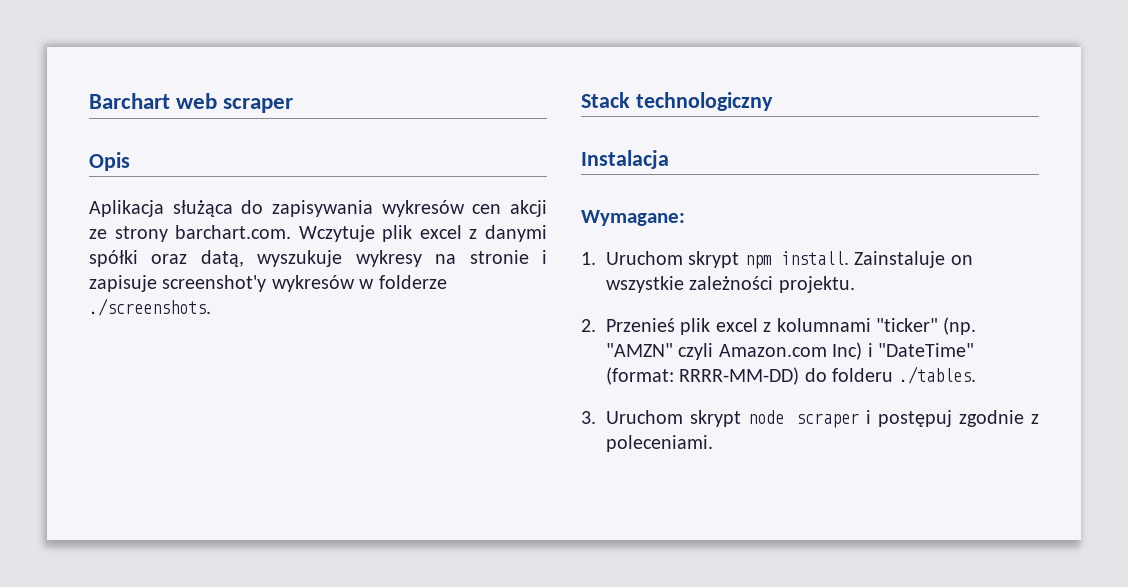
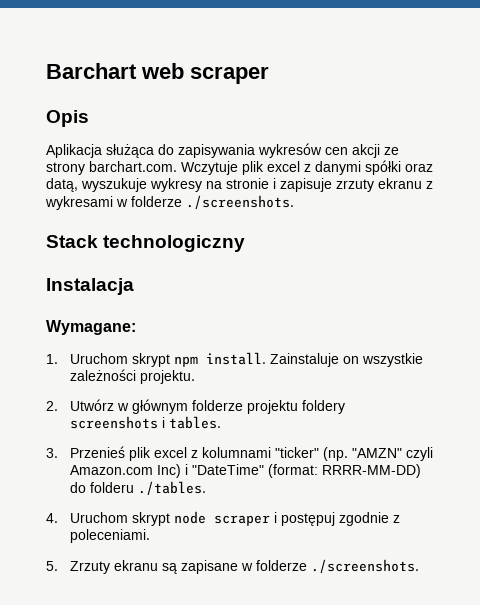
- Aplikacja służąca do zapisywania wykresów cen akcji ze strony barchart.com. Wczytuje plik excel z danymi spółki oraz datą, wyszukuje wykresy na stronie i zapisuje screenshot'y wykresów w folderze ./screenshots.
+ Aplikacja służąca do zapisywania wykresów cen akcji ze strony barchart.com. Wczytuje plik excel z danymi spółki oraz datą, wyszukuje wykresy na stronie i zapisuje zrzuty ekranu z wykresami w folderze ./screenshots.
- 2. Przenieś plik excel z kolumnami "ticker" (np. "AMZN" czyli Amazon.com Inc) i "DateTime" (format: RRRR-MM-DD) do folderu ./tables.
+ 2. Utwórz w głównym folderze projektu foldery screenshots i tables.
+ 3. Przenieś plik excel z kolumnami "ticker" (np. "AMZN" czyli Amazon.com Inc) i "DateTime" (format: RRRR-MM-DD) do folderu ./tables.
- 3. Uruchom skrypt node scraper i postępuj zgodnie z poleceniami.
+ 4. Uruchom skrypt node scraper i postępuj zgodnie z poleceniami.
+ 5. Zrzuty ekranu są zapisane w folderze ./screenshots.

